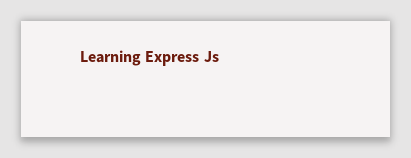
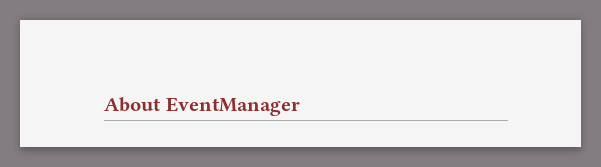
- Learning Express Js
+ About EventManager

